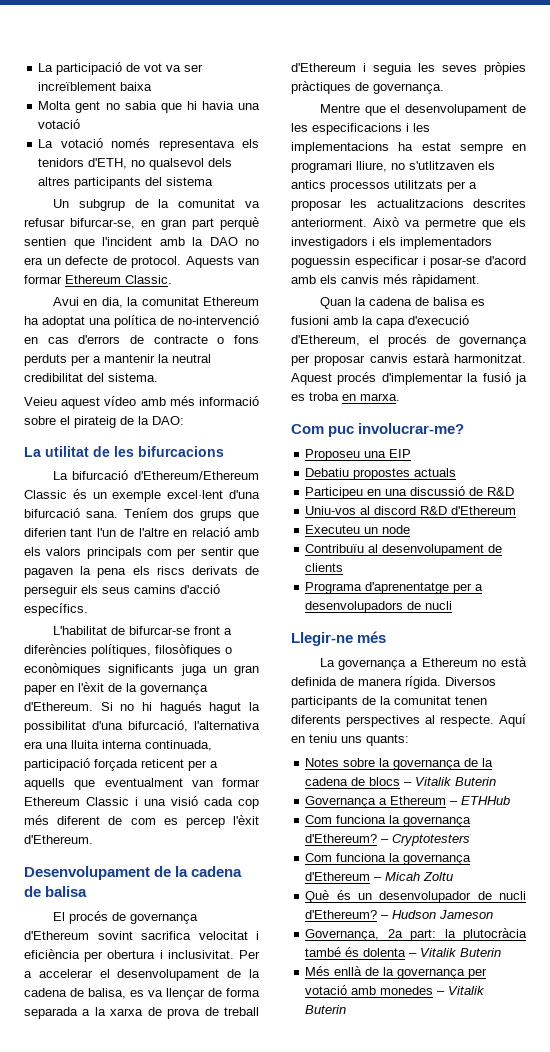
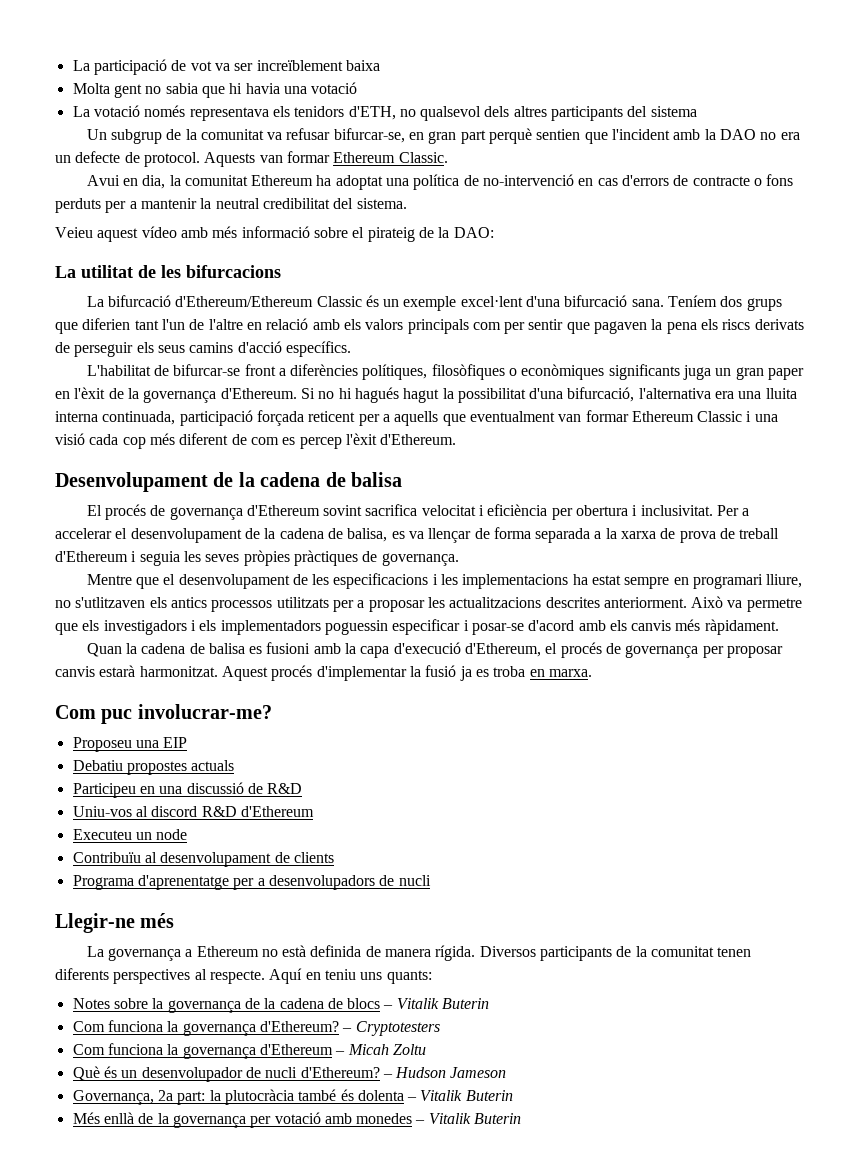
- Governança a Ethereum – ETHHub

